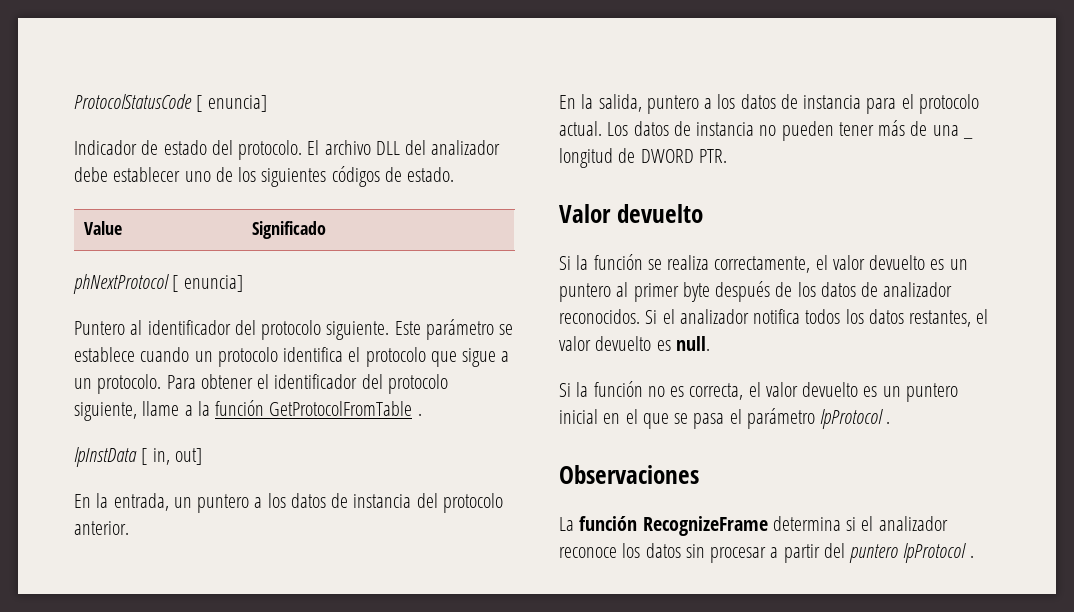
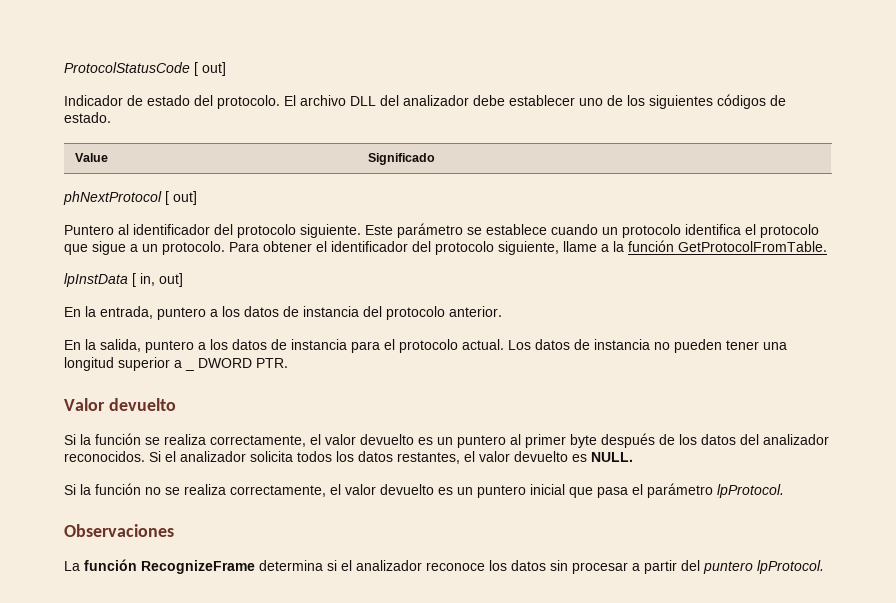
- ProtocolStatusCode [ enuncia]
+ ProtocolStatusCode [ out]
- phNextProtocol [ enuncia]
+ phNextProtocol [ out]
- Para obtener el identificador del protocolo siguiente, llame a la función GetProtocolFromTable .
+ Para obtener el identificador del protocolo siguiente, llame a la función GetProtocolFromTable.
- En la entrada, un puntero a los datos de instancia del protocolo anterior.
+ En la entrada, puntero a los datos de instancia del protocolo anterior.
- Los datos de instancia no pueden tener más de una _ longitud de DWORD PTR.
+ Los datos de instancia no pueden tener una longitud superior a _ DWORD PTR.
- Si la función se realiza correctamente, el valor devuelto es un puntero al primer byte después de los datos de analizador reconocidos.
+ Si la función se realiza correctamente, el valor devuelto es un puntero al primer byte después de los datos del analizador reconocidos.
- Si el analizador notifica todos los datos restantes, el valor devuelto es null.
+ Si el analizador solicita todos los datos restantes, el valor devuelto es NULL.
- Si la función no es correcta, el valor devuelto es un puntero inicial en el que se pasa el parámetro lpProtocol .
+ Si la función no se realiza correctamente, el valor devuelto es un puntero inicial que pasa el parámetro lpProtocol.
- La función RecognizeFrame determina si el analizador reconoce los datos sin procesar a partir del puntero lpProtocol .
+ La función RecognizeFrame determina si el analizador reconoce los datos sin procesar a partir del puntero lpProtocol.

